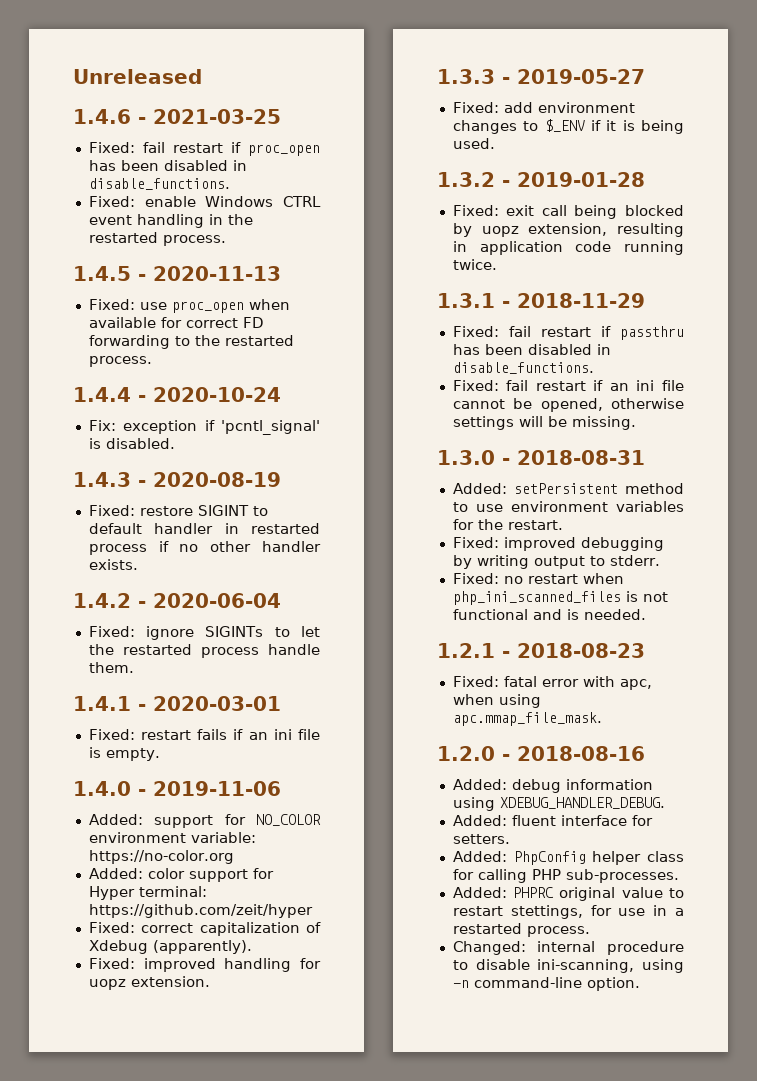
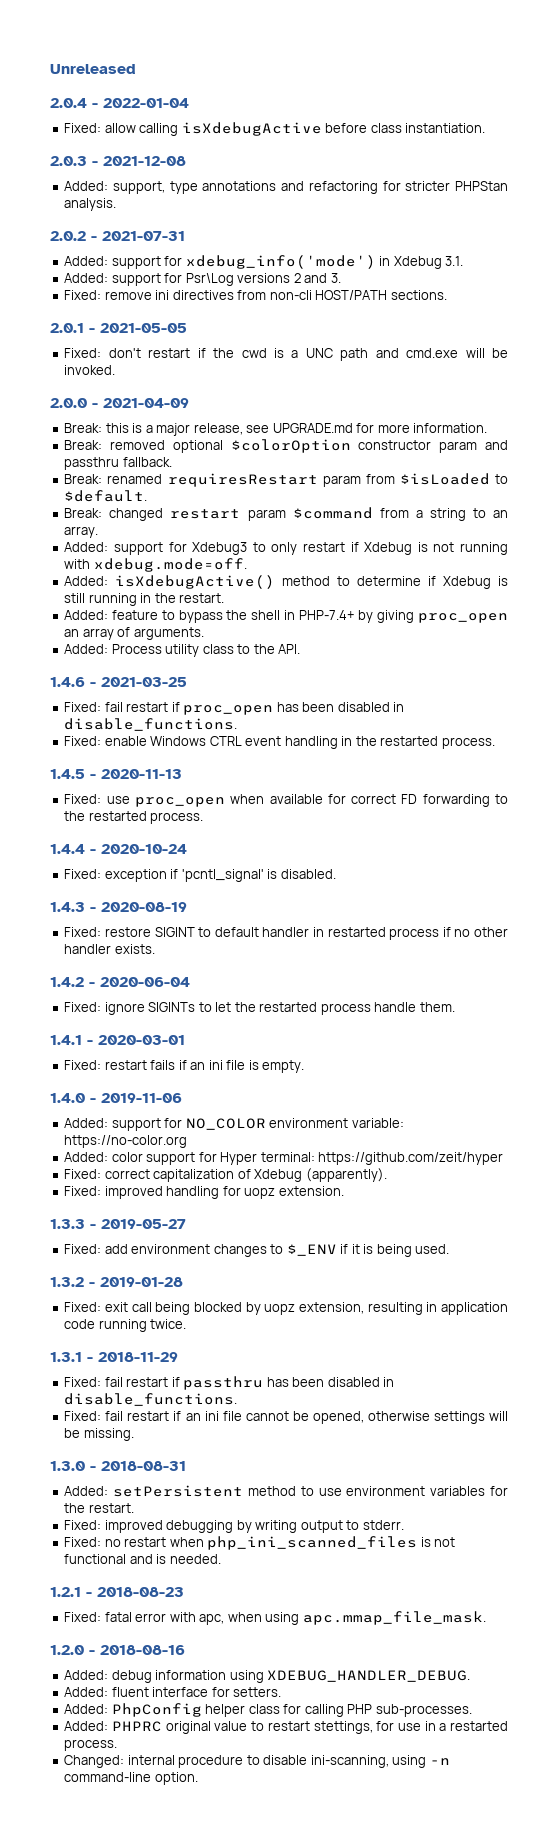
+ 2.0.4 - 2022-01-04
+ Fixed: allow calling isXdebugActive before class instantiation.
+ 2.0.3 - 2021-12-08
+ Added: support, type annotations and refactoring for stricter PHPStan analysis.
+ 2.0.2 - 2021-07-31
+ Added: support for xdebug_info('mode') in Xdebug 3.1.
+ Added: support for Psr\Log versions 2 and 3.
+ Fixed: remove ini directives from non-cli HOST/PATH sections.
+ 2.0.1 - 2021-05-05
+ Fixed: don't restart if the cwd is a UNC path and cmd.exe will be invoked.
+ 2.0.0 - 2021-04-09
+ Break: this is a major release, see UPGRADE.md for more information.
+ Break: removed optional $colorOption constructor param and passthru fallback.
+ Break: renamed requiresRestart param from $isLoaded to $default.
+ Break: changed restart param $command from a string to an array.
+ Added: support for Xdebug3 to only restart if Xdebug is not running with xdebug.mode=off.
+ Added: isXdebugActive() method to determine if Xdebug is still running in the restart.
+ Added: feature to bypass the shell in PHP-7.4+ by giving proc_open an array of arguments.
+ Added: Process utility class to the API.
- Fix: exception if 'pcntl_signal' is disabled.
+ Fixed: exception if 'pcntl_signal' is disabled.

